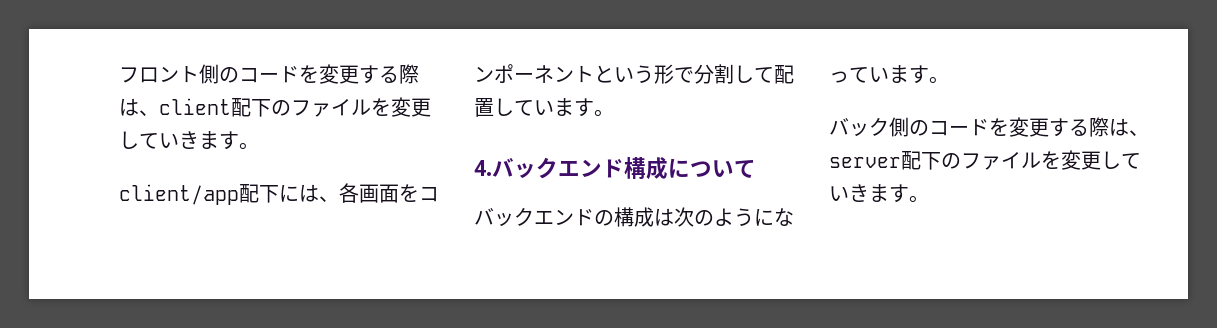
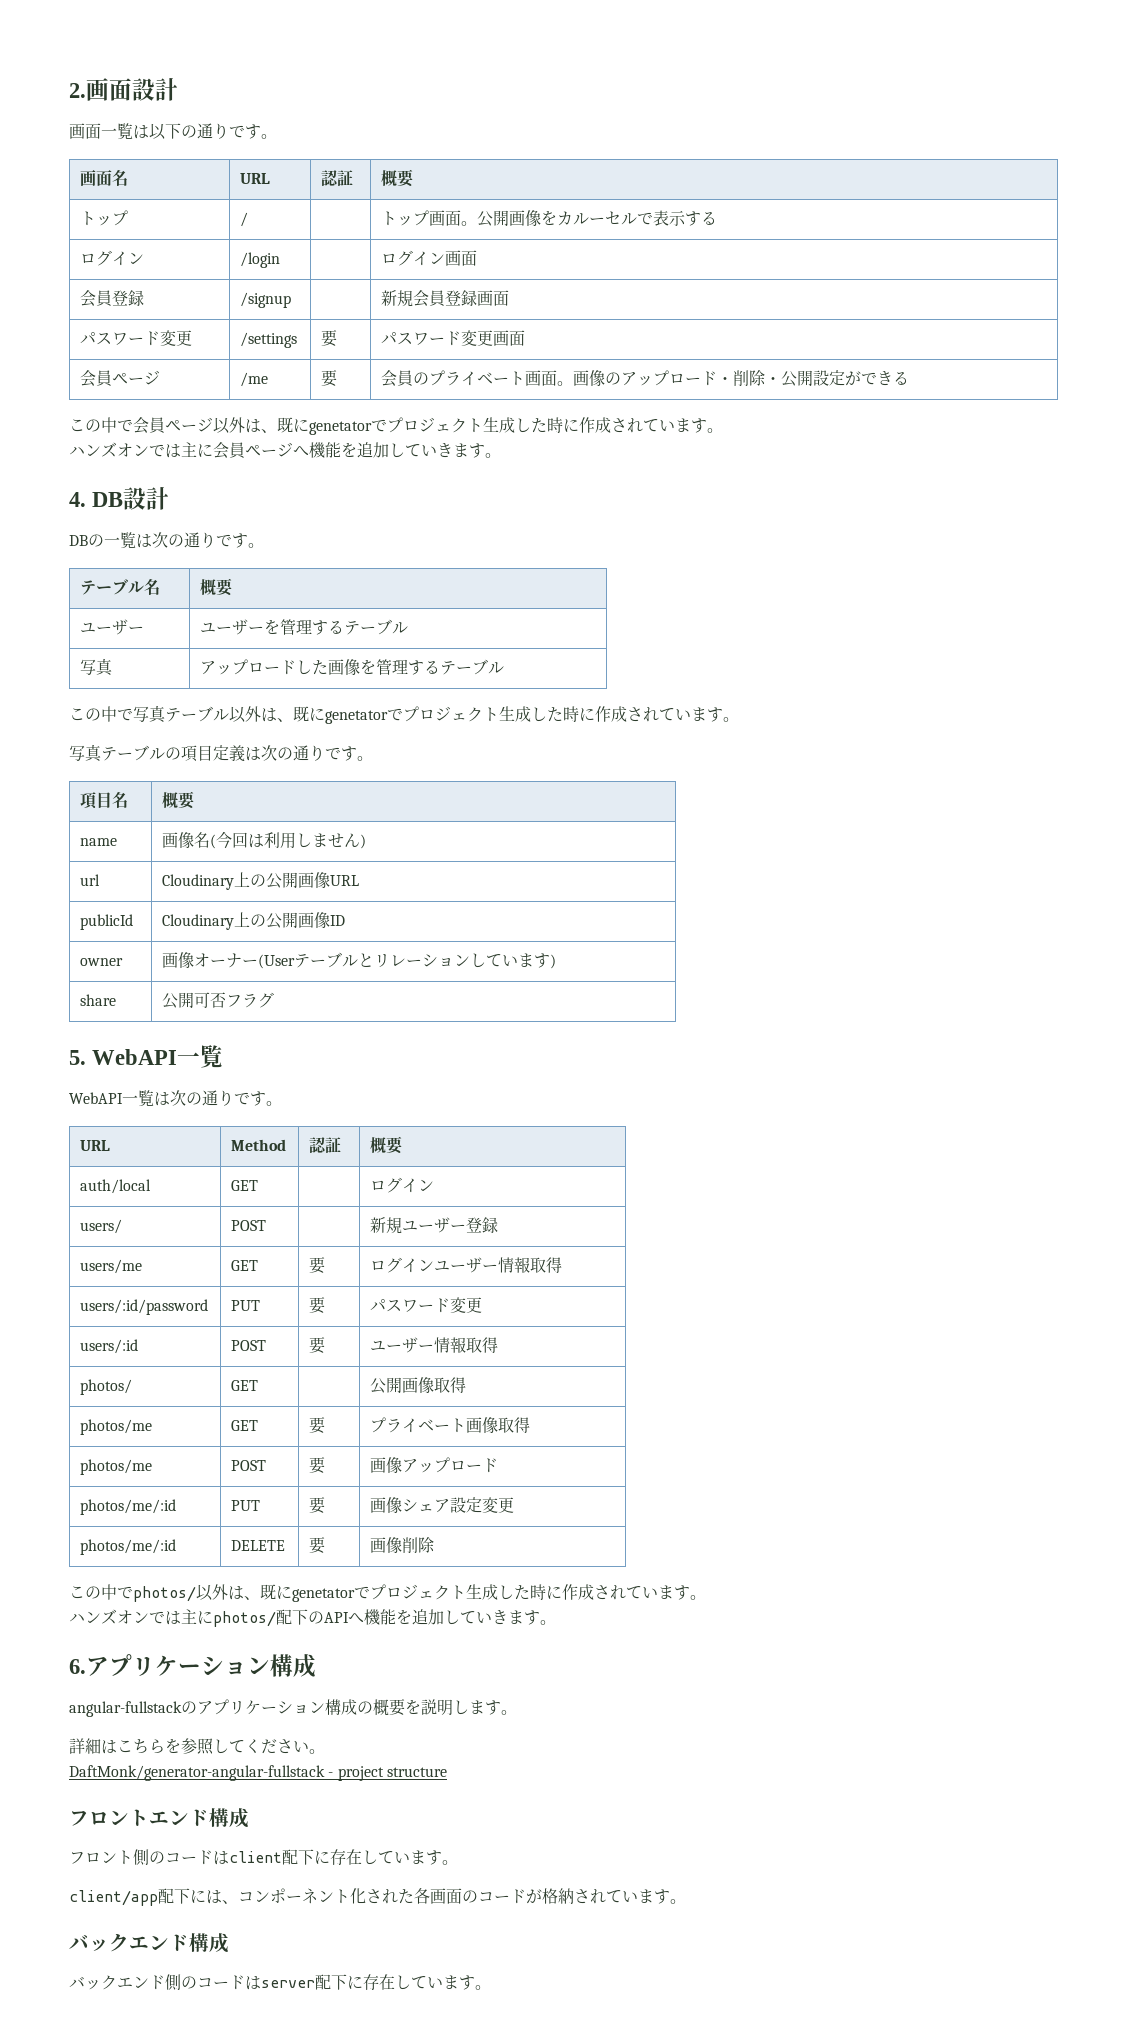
+ 2.画面設計
+ 画面一覧は以下の通りです。
+ 画面名 | URL | 認証 | 概要
+ トップ | / | | トップ画面。公開画像をカルーセルで表示する
+ ログイン | /login | | ログイン画面
+ 会員登録 | /signup | | 新規会員登録画面
+ パスワード変更 | /settings | 要 | パスワード変更画面
+ 会員ページ | /me | 要 | 会員のプライベート画面。画像のアップロード・削除・公開設定ができる
+ この中で会員ページ以外は、既にgenetatorでプロジェクト生成した時に作成されています。
+ ハンズオンでは主に会員ページへ機能を追加していきます。
+ 4. DB設計
+ DBの一覧は次の通りです。
+ テーブル名 | 概要
+ ユーザー | ユーザーを管理するテーブル
+ 写真 | アップロードした画像を管理するテーブル
+ この中で写真テーブル以外は、既にgenetatorでプロジェクト生成した時に作成されています。
+ 写真テーブルの項目定義は次の通りです。
+ 項目名 | 概要
+ name | 画像名(今回は利用しません)
+ url | Cloudinary上の公開画像URL
+ publicId | Cloudinary上の公開画像ID
+ owner | 画像オーナー(Userテーブルとリレーションしています)
+ share | 公開可否フラグ
+ 5. WebAPI一覧
+ WebAPI一覧は次の通りです。
+ URL | Method | 認証 | 概要
+ auth/local | GET | | ログイン
+ users/ | POST | | 新規ユーザー登録
+ users/me | GET | 要 | ログインユーザー情報取得
+ users/:id/password | PUT | 要 | パスワード変更
+ users/:id | POST | 要 | ユーザー情報取得
+ photos/ | GET | | 公開画像取得
+ photos/me | GET | 要 | プライベート画像取得
+ photos/me | POST | 要 | 画像アップロード
+ photos/me/:id | PUT | 要 | 画像シェア設定変更
+ photos/me/:id | DELETE | 要 | 画像削除
+ この中でphotos/以外は、既にgenetatorでプロジェクト生成した時に作成されています。
+ ハンズオンでは主にphotos/配下のAPIへ機能を追加していきます。
+ 6.アプリケーション構成
+ angular-fullstackのアプリケーション構成の概要を説明します。
+ 詳細はこちらを参照してください。
+ DaftMonk/generator-angular-fullstack - project structure
+ フロントエンド構成
- フロント側のコードを変更する際は、client配下のファイルを変更していきます。
+ フロント側のコードはclient配下に存在しています。
- client/app配下には、各画面をコンポーネントという形で分割して配置しています。
- 4.バックエンド構成について
- バックエンドの構成は次のようになっています。
- バック側のコードを変更する際は、server配下のファイルを変更していきます。
+ client/app配下には、コンポーネント化された各画面のコードが格納されています。
+ バックエンド構成
+ バックエンド側のコードはserver配下に存在しています。

